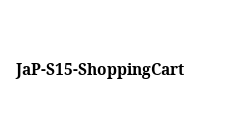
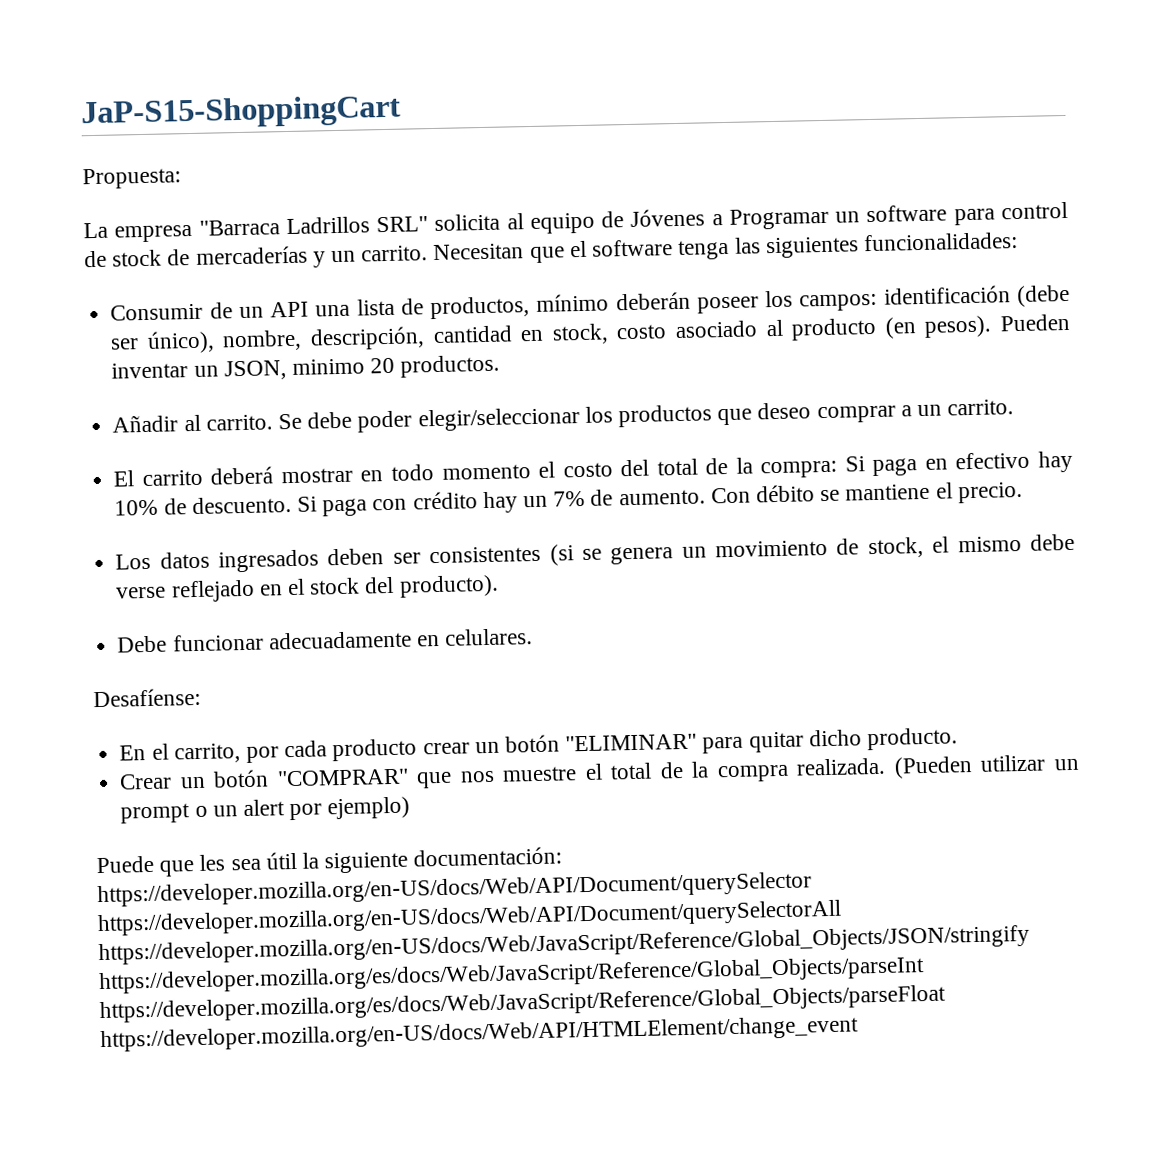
+ Propuesta:
+ La empresa "Barraca Ladrillos SRL" solicita al equipo de Jóvenes a Programar un software para control de stock de mercaderías y un carrito. Necesitan que el software tenga las siguientes funcionalidades:
+ Consumir de un API una lista de productos, mínimo deberán poseer los campos: identificación (debe ser único), nombre, descripción, cantidad en stock, costo asociado al producto (en pesos). Pueden inventar un JSON, minimo 20 productos.
+ Añadir al carrito. Se debe poder elegir/seleccionar los productos que deseo comprar a un carrito.
+ El carrito deberá mostrar en todo momento el costo del total de la compra: Si paga en efectivo hay 10% de descuento. Si paga con crédito hay un 7% de aumento. Con débito se mantiene el precio.
+ Los datos ingresados deben ser consistentes (si se genera un movimiento de stock, el mismo debe verse reflejado en el stock del producto).
+ Debe funcionar adecuadamente en celulares.
+ Desafíense:
+ En el carrito, por cada producto crear un botón "ELIMINAR" para quitar dicho producto.
+ Crear un botón "COMPRAR" que nos muestre el total de la compra realizada. (Pueden utilizar un prompt o un alert por ejemplo)
+ Puede que les sea útil la siguiente documentación: https://developer.mozilla.org/en-US/docs/Web/API/Document/querySelector https://developer.mozilla.org/en-US/docs/Web/API/Document/querySelectorAll https://developer.mozilla.org/en-US/docs/Web/JavaScript/Reference/Global_Objects/JSON/stringify https://developer.mozilla.org/es/docs/Web/JavaScript/Reference/Global_Objects/parseInt https://developer.mozilla.org/es/docs/Web/JavaScript/Reference/Global_Objects/parseFloat https://developer.mozilla.org/en-US/docs/Web/API/HTMLElement/change_event

